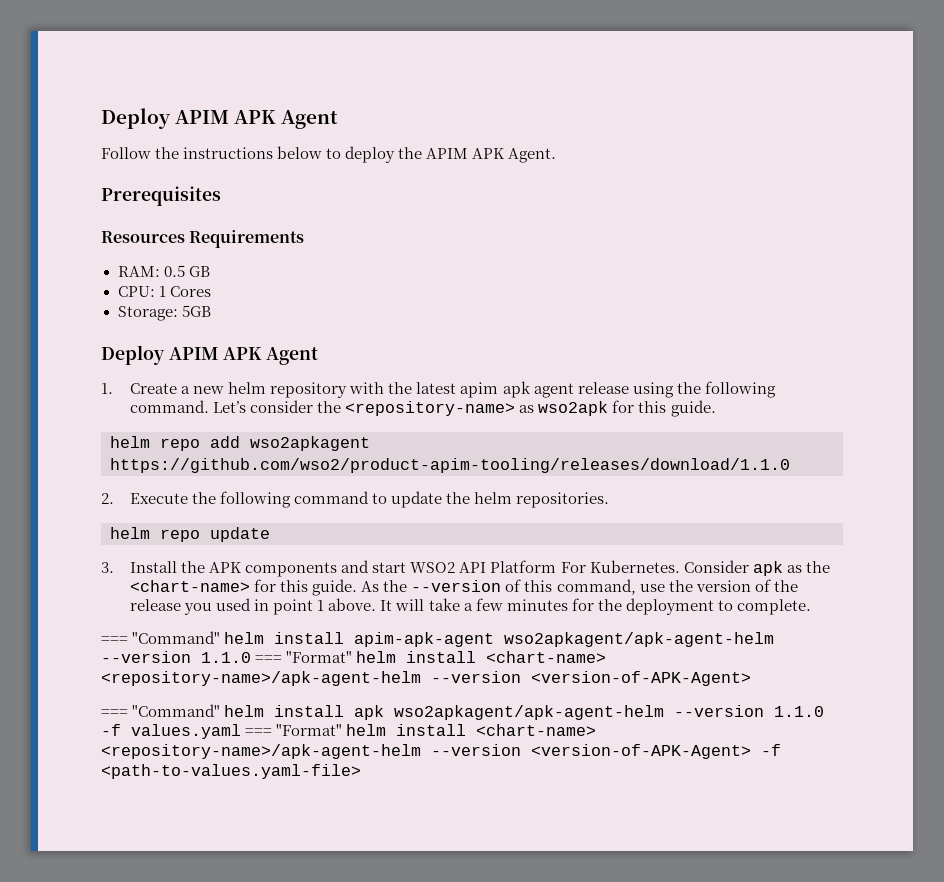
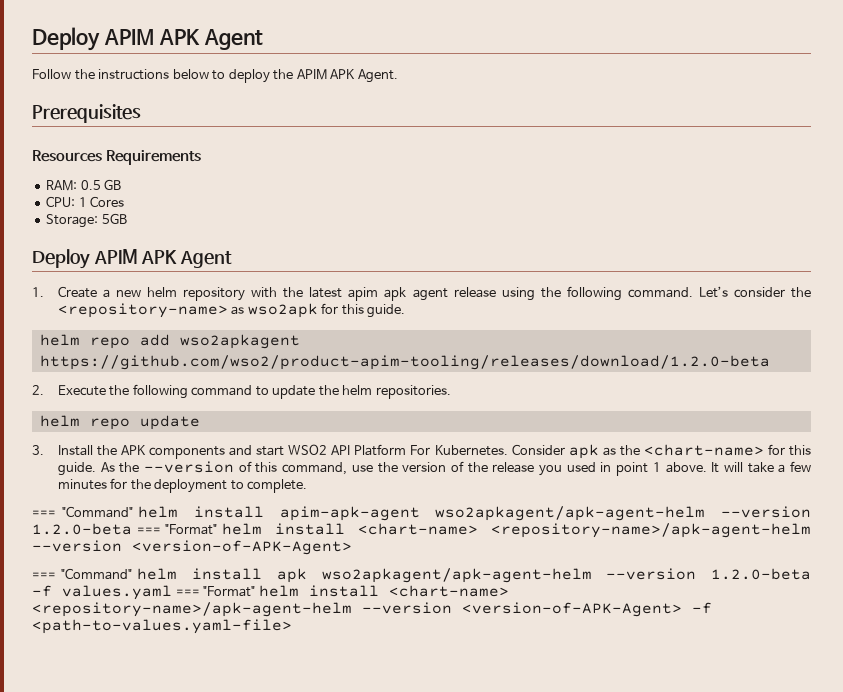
- helm repo add wso2apkagent https://github.com/wso2/product-apim-tooling/releases/download/1.1.0
+ helm repo add wso2apkagent https://github.com/wso2/product-apim-tooling/releases/download/1.2.0-beta
- === "Command" helm install apim-apk-agent wso2apkagent/apk-agent-helm --version 1.1.0 === "Format" helm install <chart-name> <repository-name>/apk-agent-helm --version <version-of-APK-Agent>
+ === "Command" helm install apim-apk-agent wso2apkagent/apk-agent-helm --version 1.2.0-beta === "Format" helm install <chart-name> <repository-name>/apk-agent-helm --version <version-of-APK-Agent>
- === "Command" helm install apk wso2apkagent/apk-agent-helm --version 1.1.0 -f values.yaml === "Format" helm install <chart-name> <repository-name>/apk-agent-helm --version <version-of-APK-Agent> -f <path-to-values.yaml-file>
+ === "Command" helm install apk wso2apkagent/apk-agent-helm --version 1.2.0-beta -f values.yaml === "Format" helm install <chart-name> <repository-name>/apk-agent-helm --version <version-of-APK-Agent> -f <path-to-values.yaml-file>

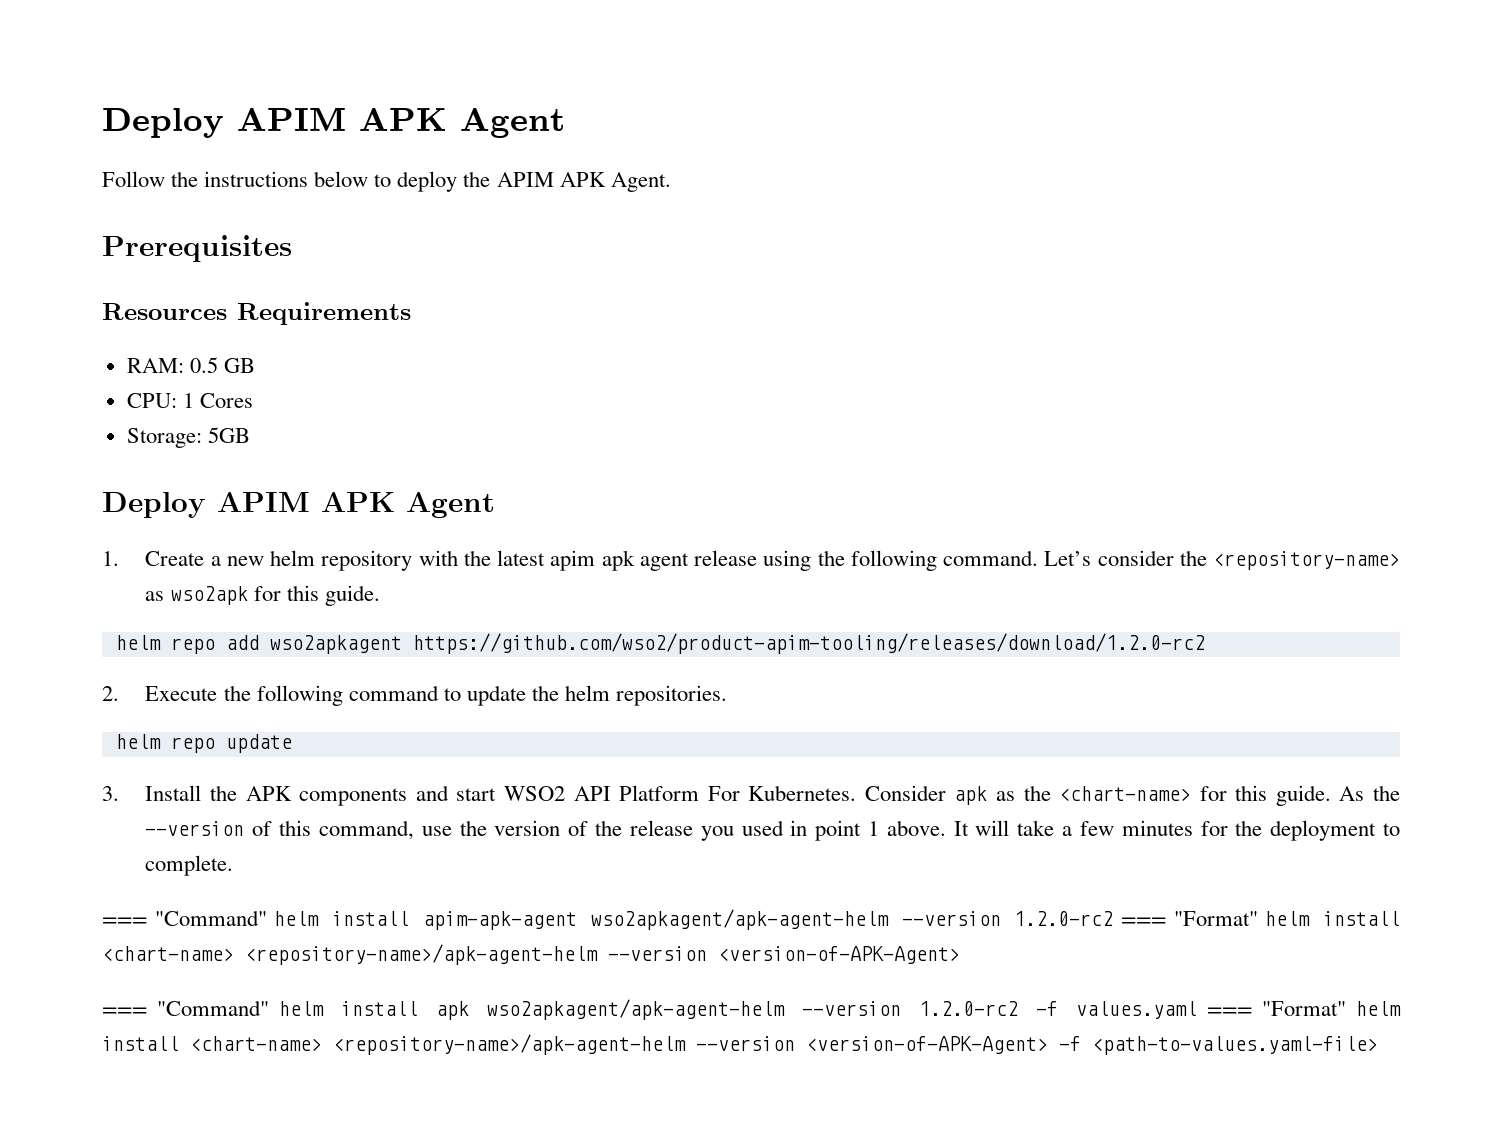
- helm repo add wso2apkagent https://github.com/wso2/product-apim-tooling/releases/download/1.2.0-beta
+ helm repo add wso2apkagent https://github.com/wso2/product-apim-tooling/releases/download/1.2.0-rc2
- === "Command" helm install apim-apk-agent wso2apkagent/apk-agent-helm --version 1.2.0-beta === "Format" helm install <chart-name> <repository-name>/apk-agent-helm --version <version-of-APK-Agent>
+ === "Command" helm install apim-apk-agent wso2apkagent/apk-agent-helm --version 1.2.0-rc2 === "Format" helm install <chart-name> <repository-name>/apk-agent-helm --version <version-of-APK-Agent>
- === "Command" helm install apk wso2apkagent/apk-agent-helm --version 1.2.0-beta -f values.yaml === "Format" helm install <chart-name> <repository-name>/apk-agent-helm --version <version-of-APK-Agent> -f <path-to-values.yaml-file>
+ === "Command" helm install apk wso2apkagent/apk-agent-helm --version 1.2.0-rc2 -f values.yaml === "Format" helm install <chart-name> <repository-name>/apk-agent-helm --version <version-of-APK-Agent> -f <path-to-values.yaml-file>

